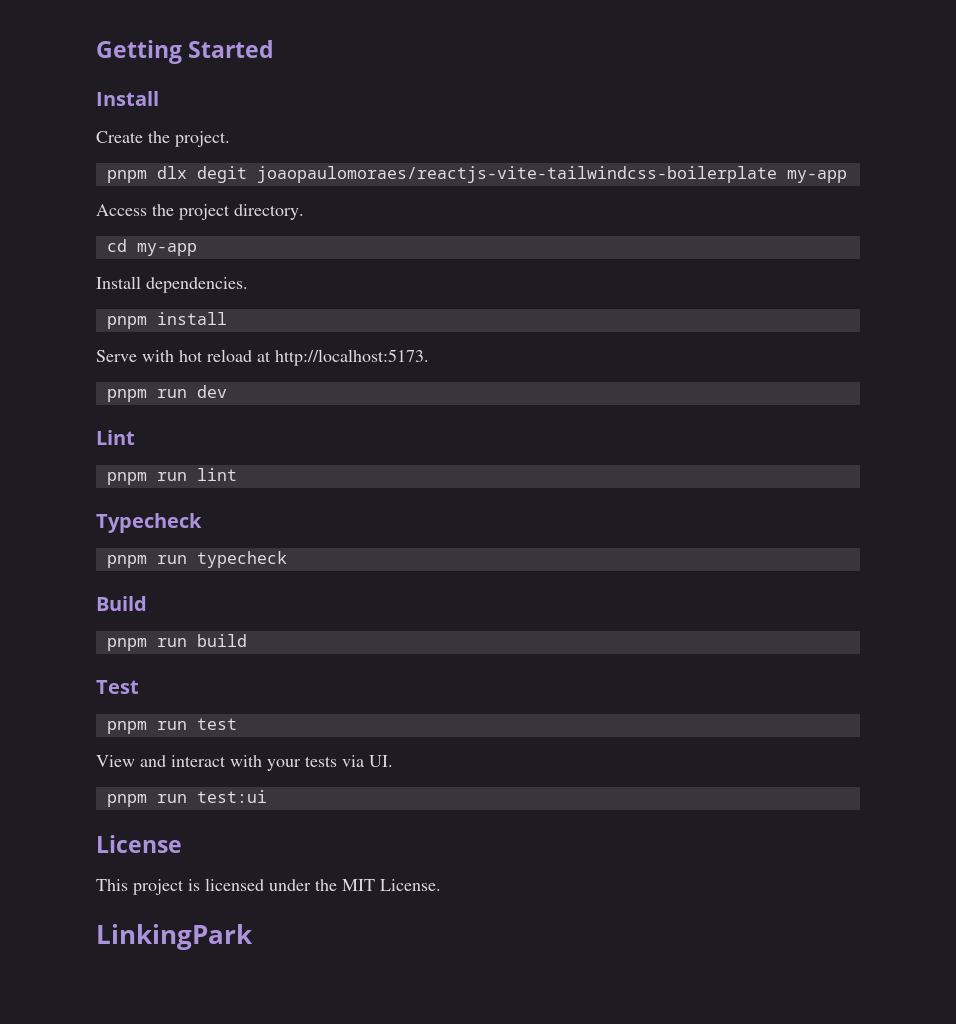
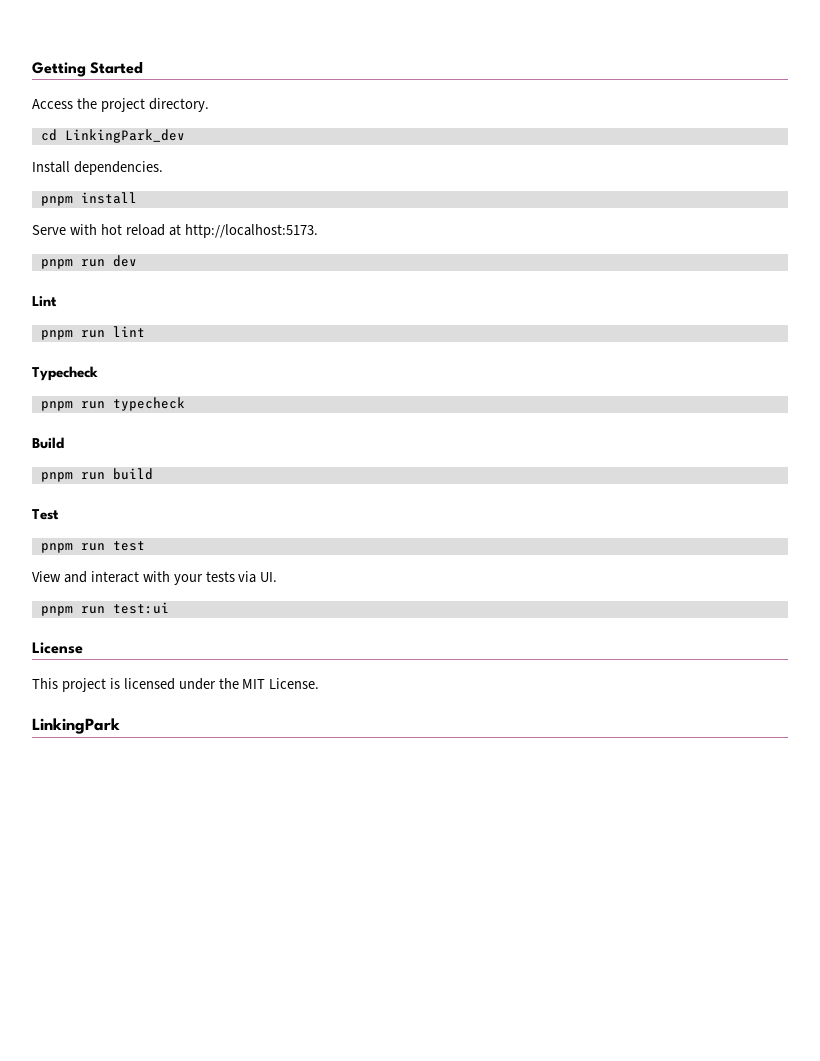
  Getting Started
- Install
- Create the project.
- pnpm dlx degit joaopaulomoraes/reactjs-vite-tailwindcss-boilerplate my-app
- cd my-app
+ cd LinkingPark_dev

